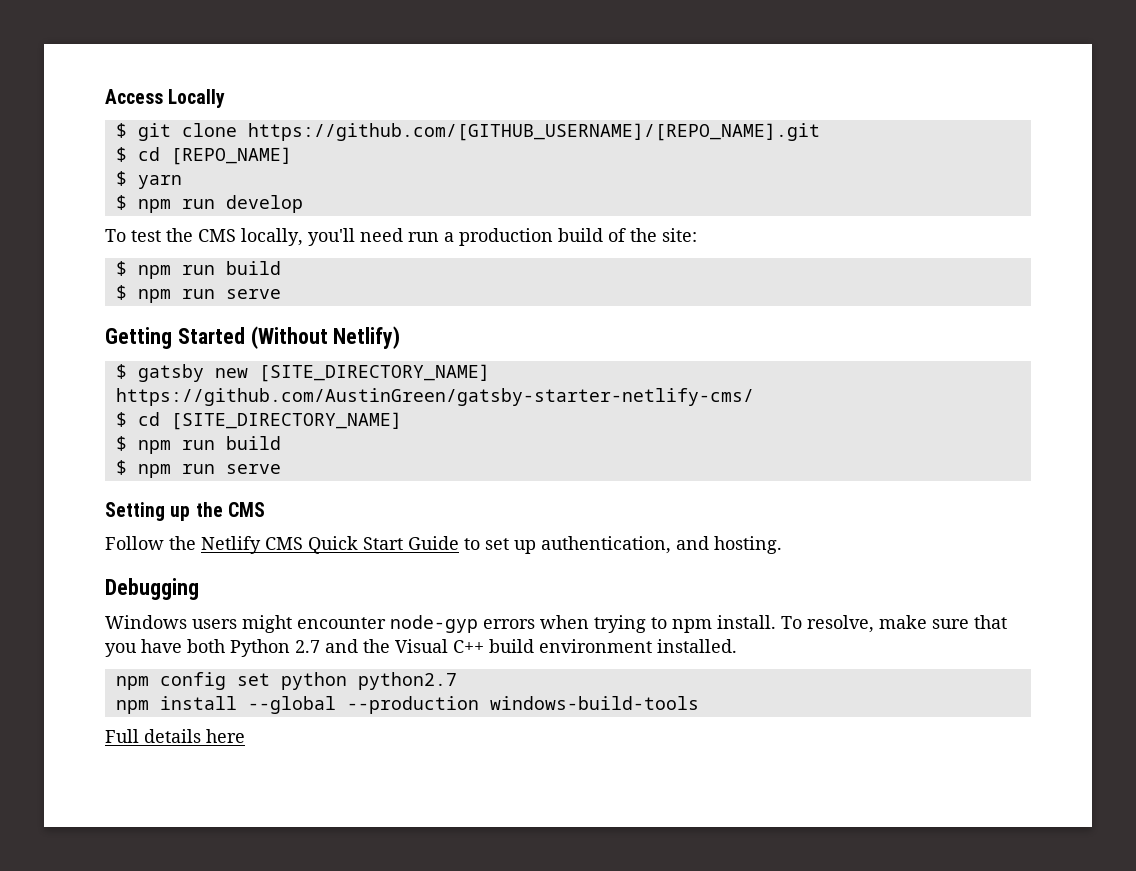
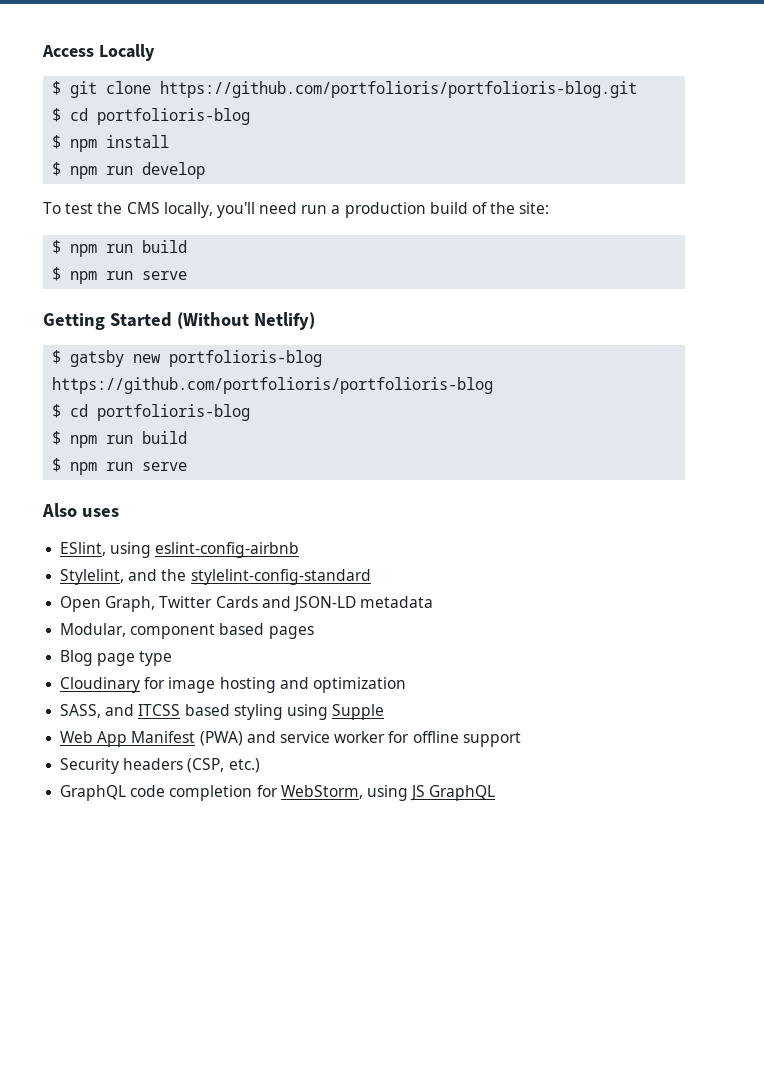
- $ git clone https://github.com/[GITHUB_USERNAME]/[REPO_NAME].git
- $ cd [REPO_NAME]
- $ yarn
+ $ git clone https://github.com/portfolioris/portfolioris-blog.git
+ $ cd portfolioris-blog
+ $ npm install
- $ gatsby new [SITE_DIRECTORY_NAME] https://github.com/AustinGreen/gatsby-starter-netlify-cms/
- $ cd [SITE_DIRECTORY_NAME]
+ $ gatsby new portfolioris-blog https://github.com/portfolioris/portfolioris-blog
+ $ cd portfolioris-blog
  $ npm run build
  $ npm run serve
- Setting up the CMS
- Follow the Netlify CMS Quick Start Guide to set up authentication, and hosting.
- Debugging
- Windows users might encounter node-gyp errors when trying to npm install. To resolve, make sure that you have both Python 2.7 and the Visual C++ build environment installed.
- npm config set python python2.7
- npm install --global --production windows-build-tools
- Full details here
+ Also uses
+ ESlint, using eslint-config-airbnb
+ Stylelint, and the stylelint-config-standard
+ Open Graph, Twitter Cards and JSON-LD metadata
+ Modular, component based pages
+ Blog page type
+ Cloudinary for image hosting and optimization
+ SASS, and ITCSS based styling using Supple
+ Web App Manifest (PWA) and service worker for offline support
+ Security headers (CSP, etc.)
+ GraphQL code completion for WebStorm, using JS GraphQL

